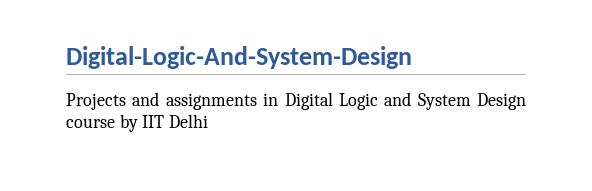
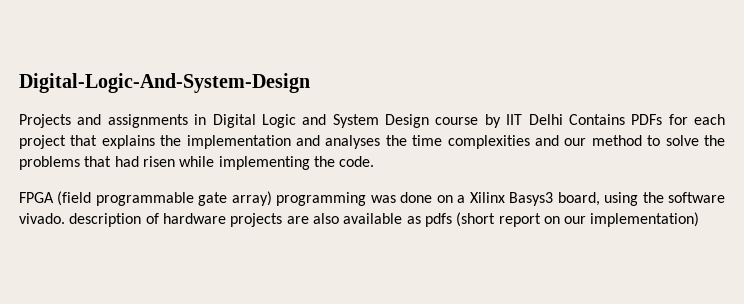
- Projects and assignments in Digital Logic and System Design course by IIT Delhi
+ Projects and assignments in Digital Logic and System Design course by IIT Delhi Contains PDFs for each project that explains the implementation and analyses the time complexities and our method to solve the problems that had risen while implementing the code.
+ FPGA (field programmable gate array) programming was done on a Xilinx Basys3 board, using the software vivado. description of hardware projects are also available as pdfs (short report on our implementation)

